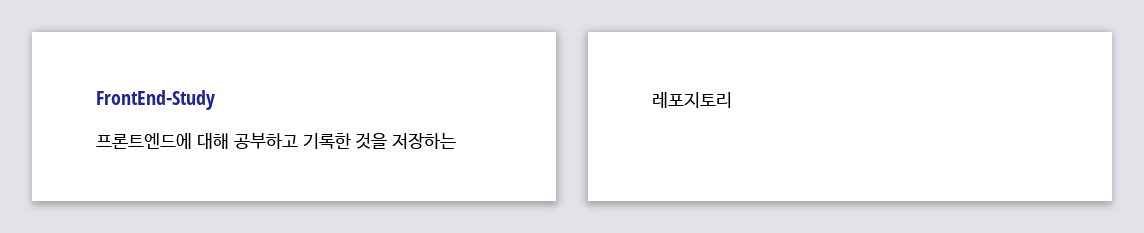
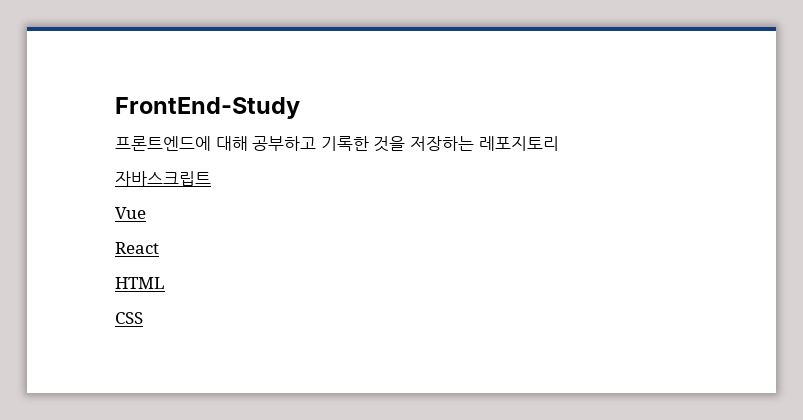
+ 자바스크립트
+ Vue
+ React
+ HTML
+ CSS

